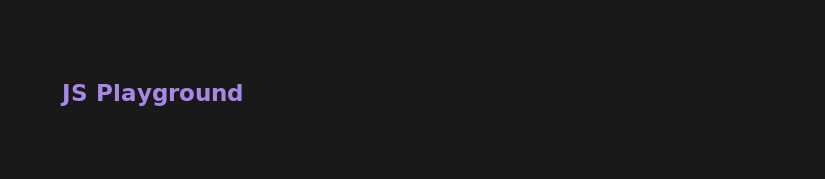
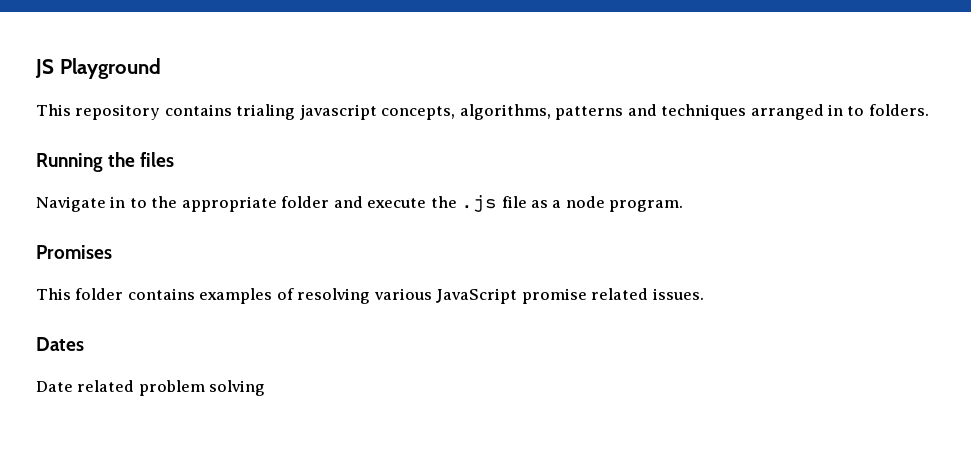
+ This repository contains trialing javascript concepts, algorithms, patterns and techniques arranged in to folders.
+ Running the files
+ Navigate in to the appropriate folder and execute the .js file as a node program.
+ Promises
+ This folder contains examples of resolving various JavaScript promise related issues.
+ Dates
+ Date related problem solving

